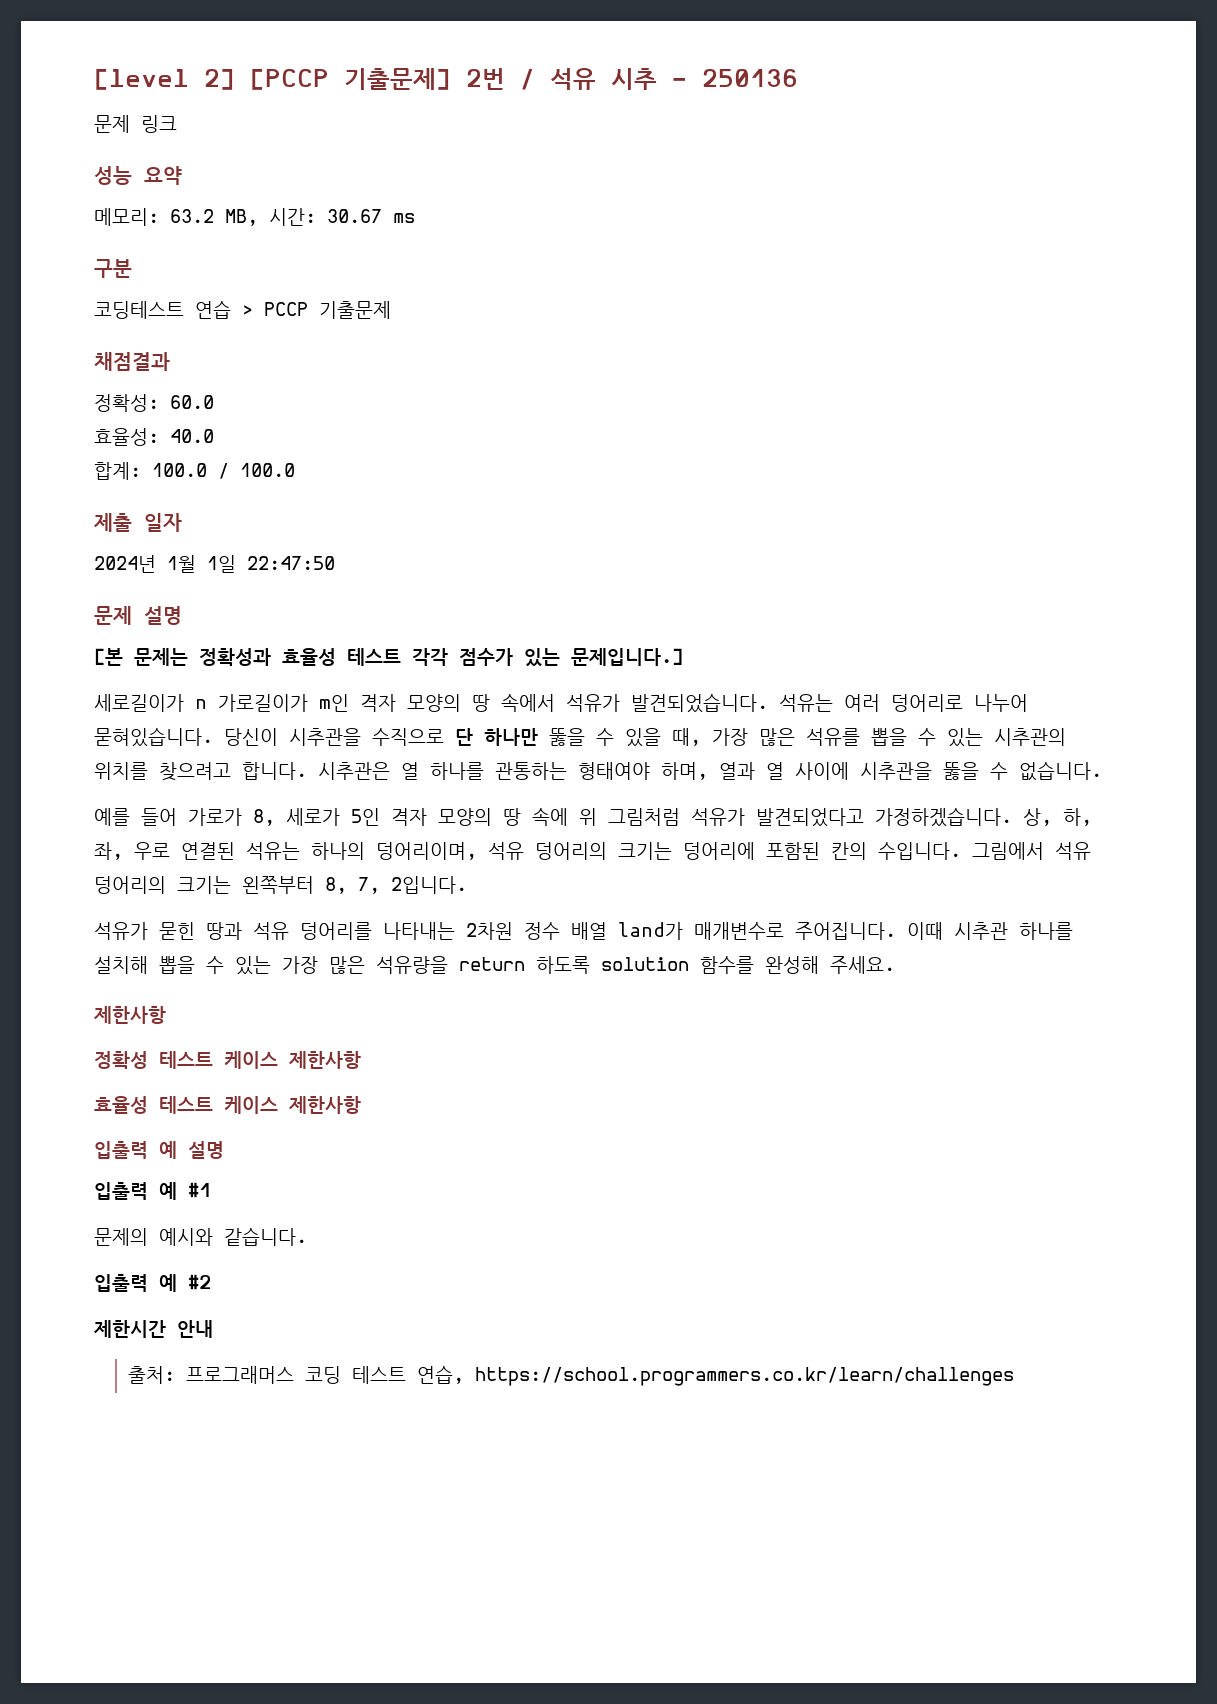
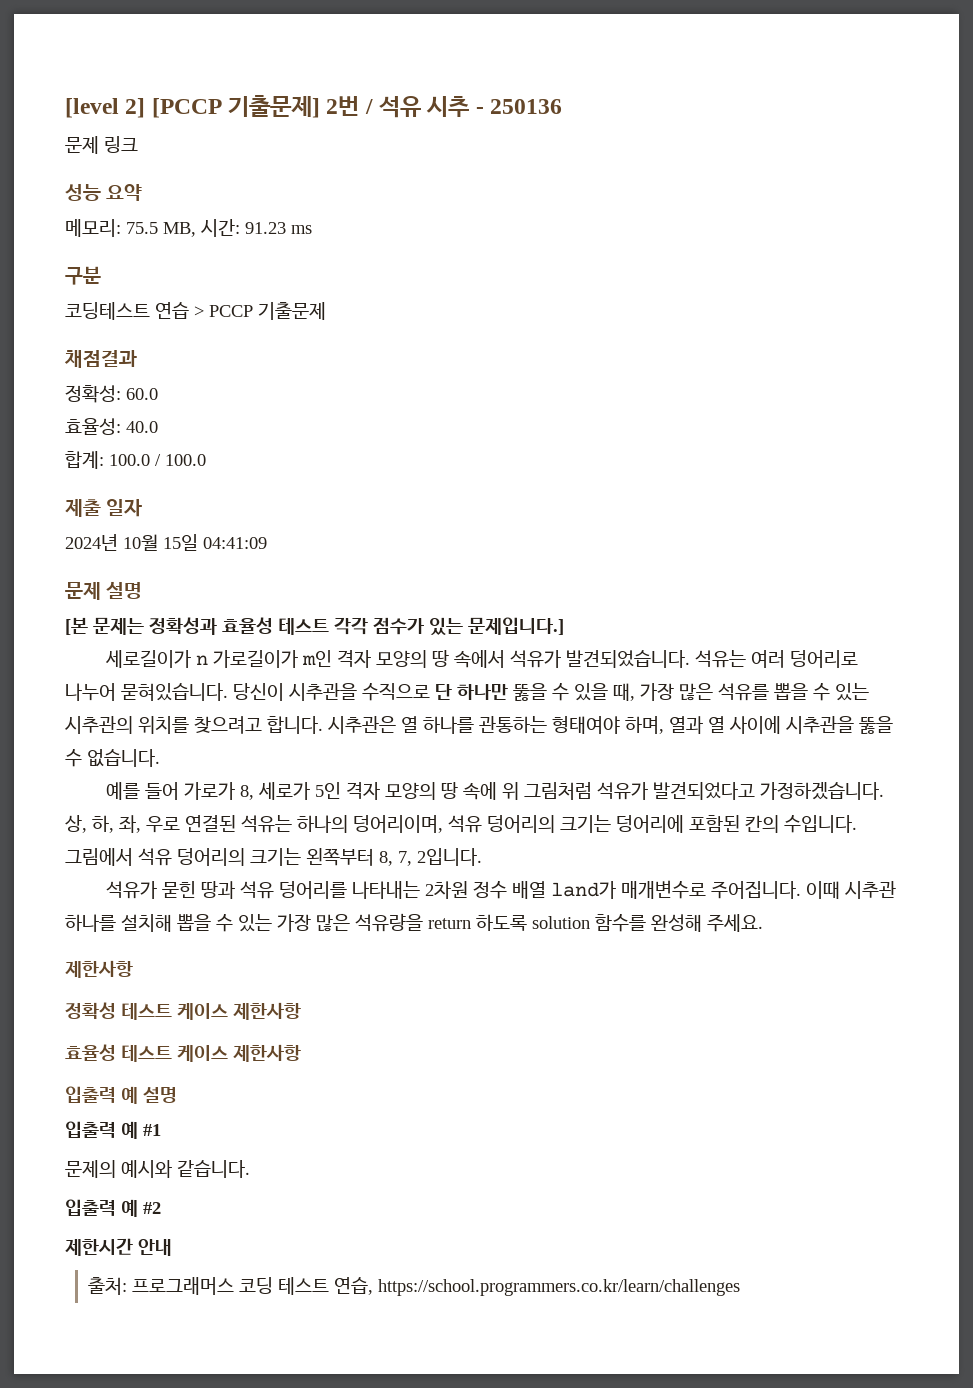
- 메모리: 63.2 MB, 시간: 30.67 ms
+ 메모리: 75.5 MB, 시간: 91.23 ms
- 2024년 1월 1일 22:47:50
+ 2024년 10월 15일 04:41:09

